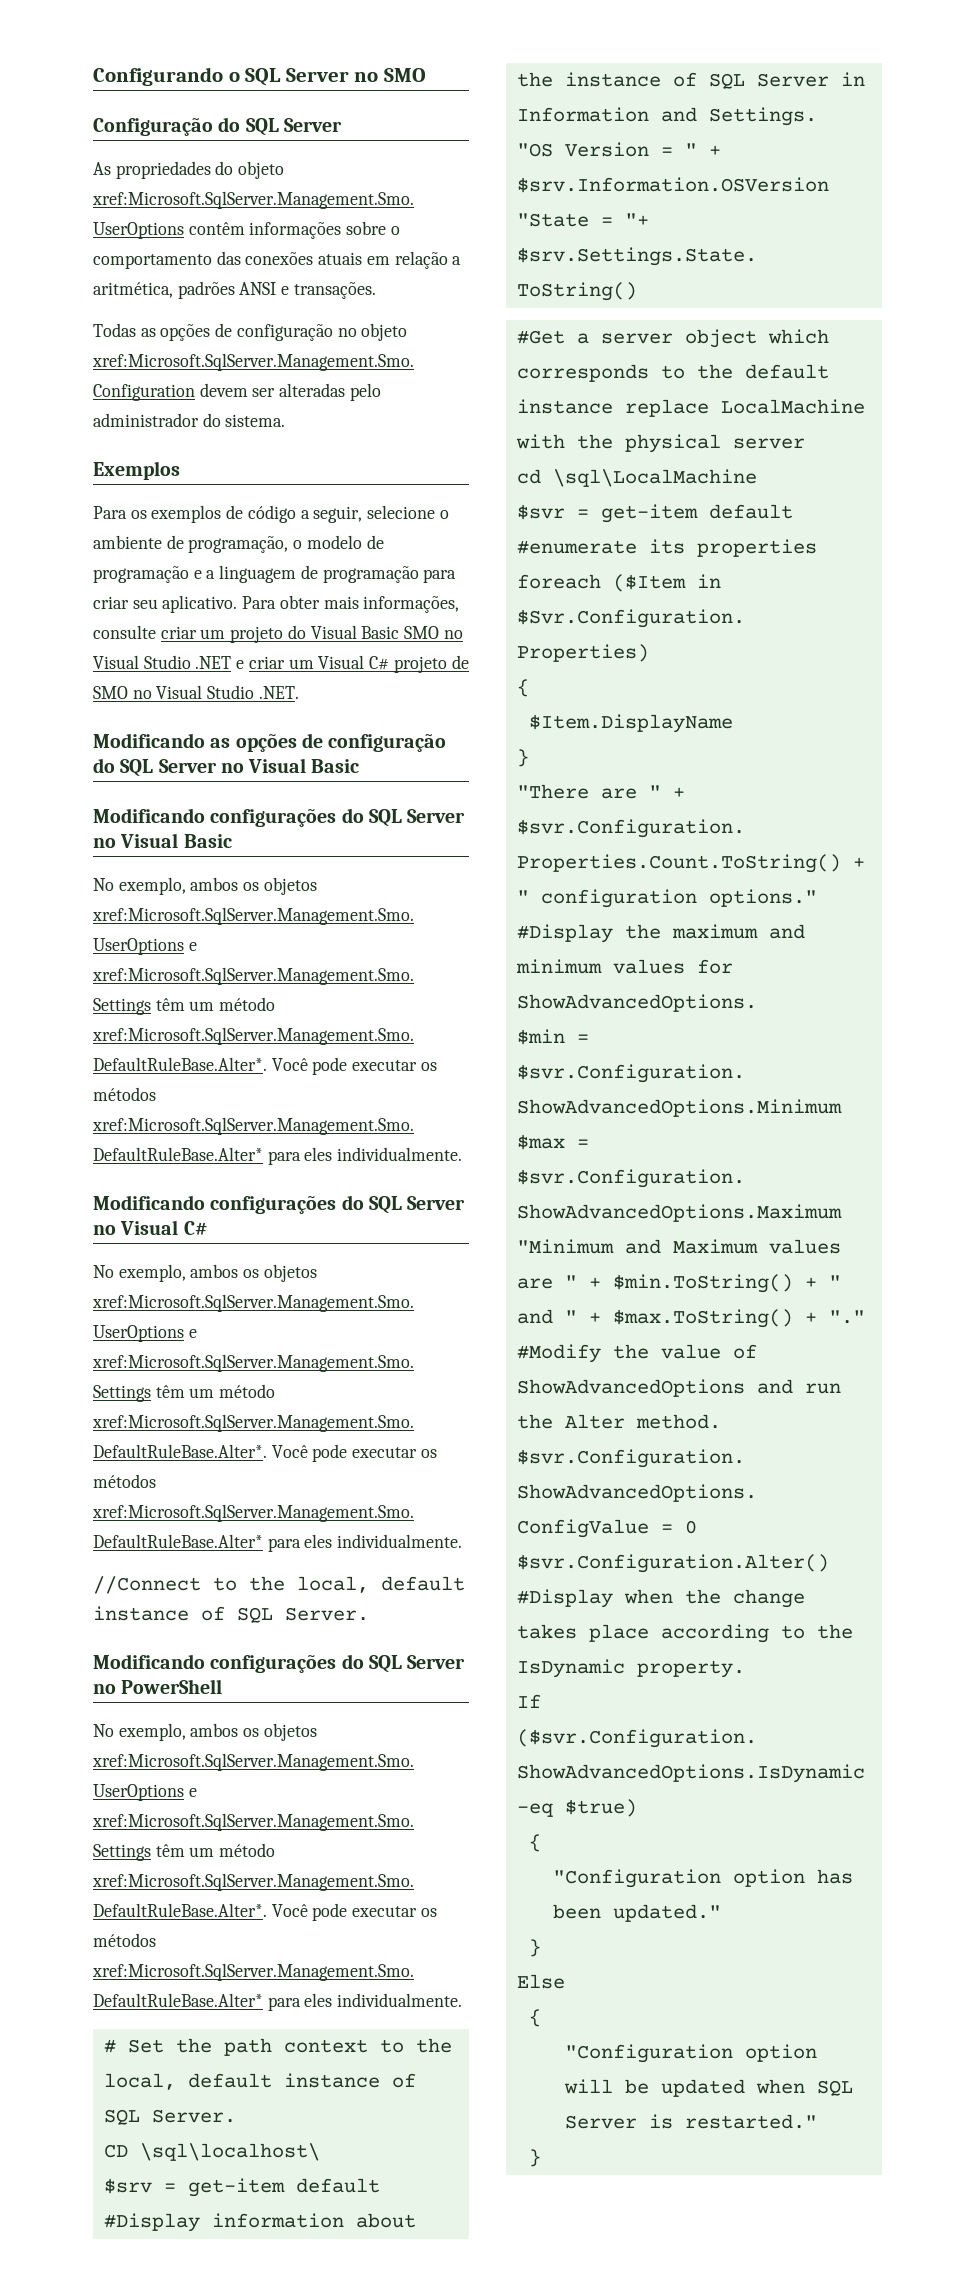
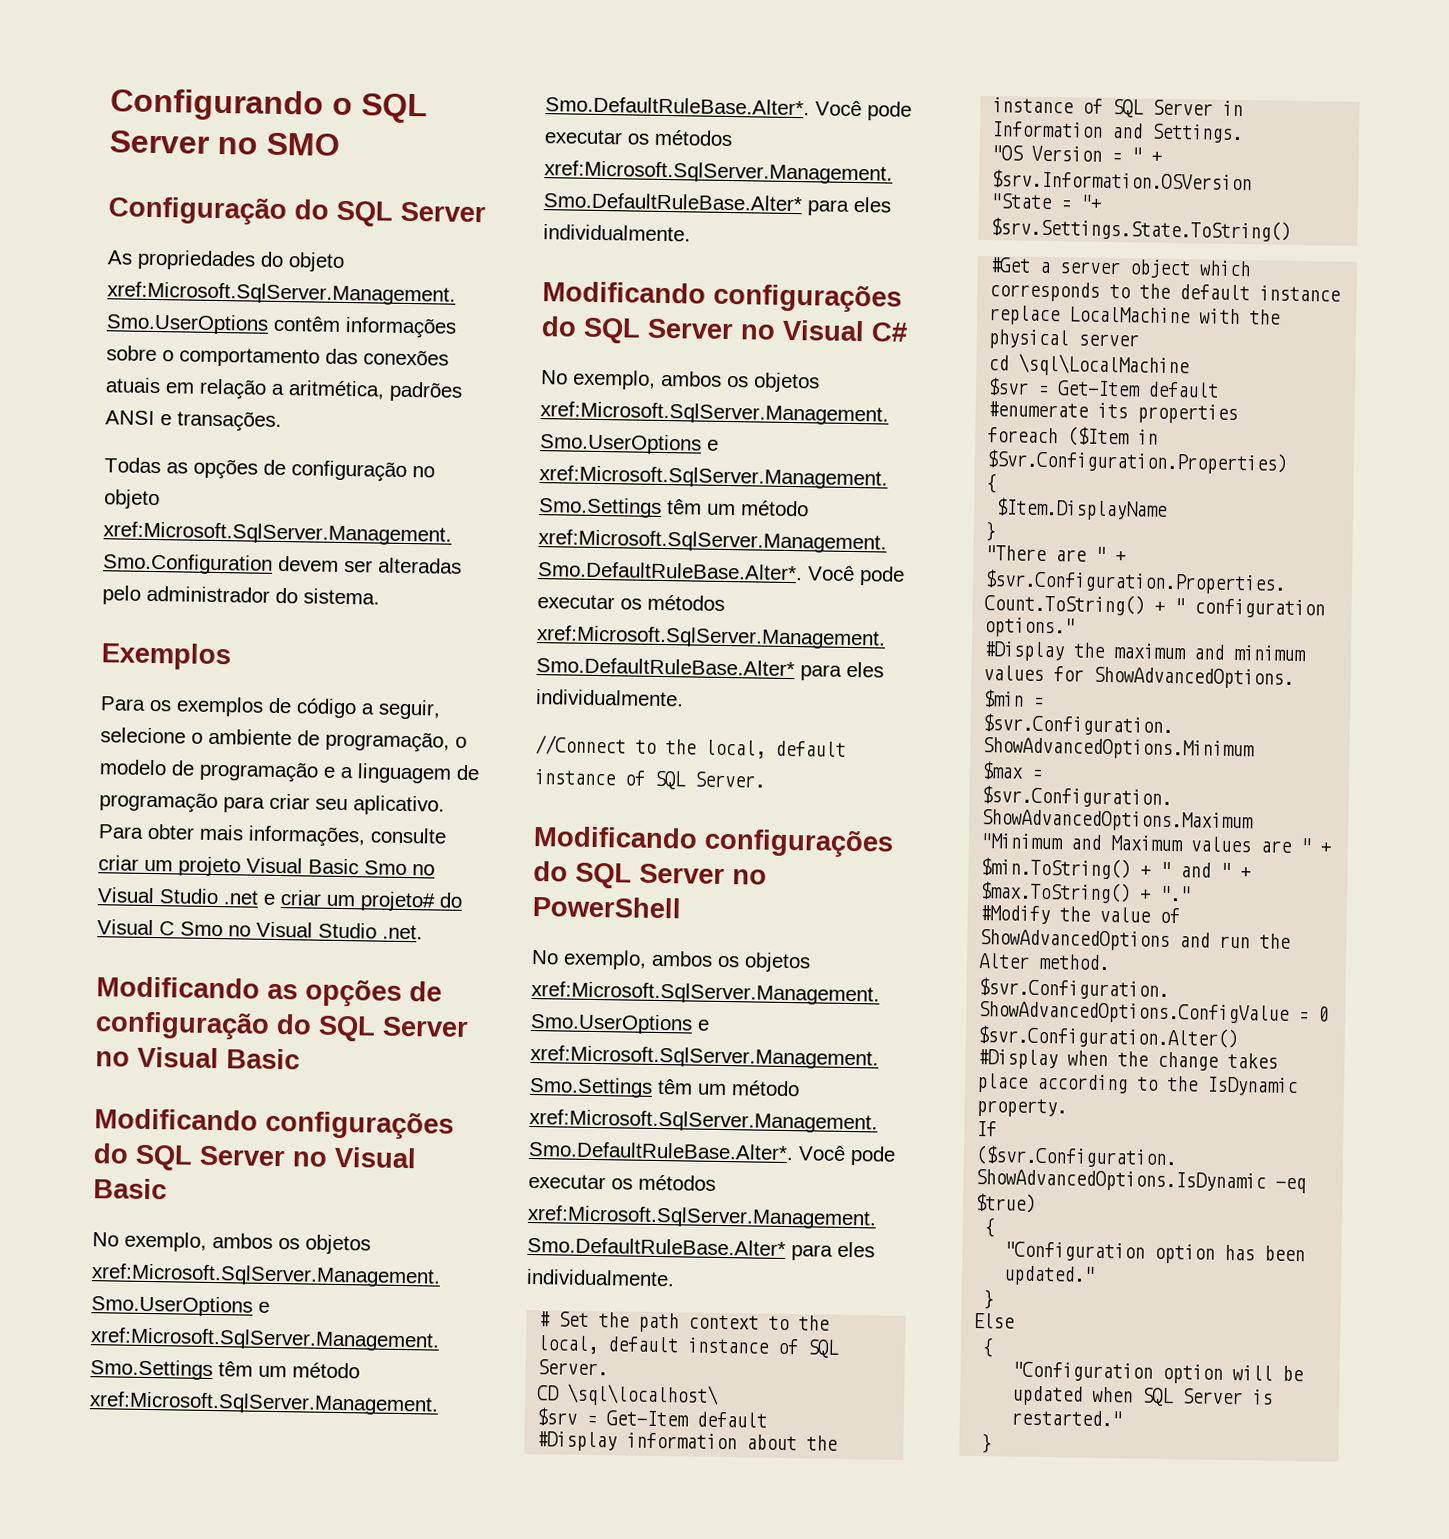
- Para obter mais informações, consulte criar um projeto do Visual Basic SMO no Visual Studio .NET e criar um Visual C# projeto de SMO no Visual Studio .NET.
+ Para obter mais informações, consulte criar um projeto Visual Basic Smo no Visual Studio .net e criar um projeto# do Visual C Smo no Visual Studio .net.
- $srv = get-item default
+ $srv = Get-Item default
- $svr = get-item default
+ $svr = Get-Item default

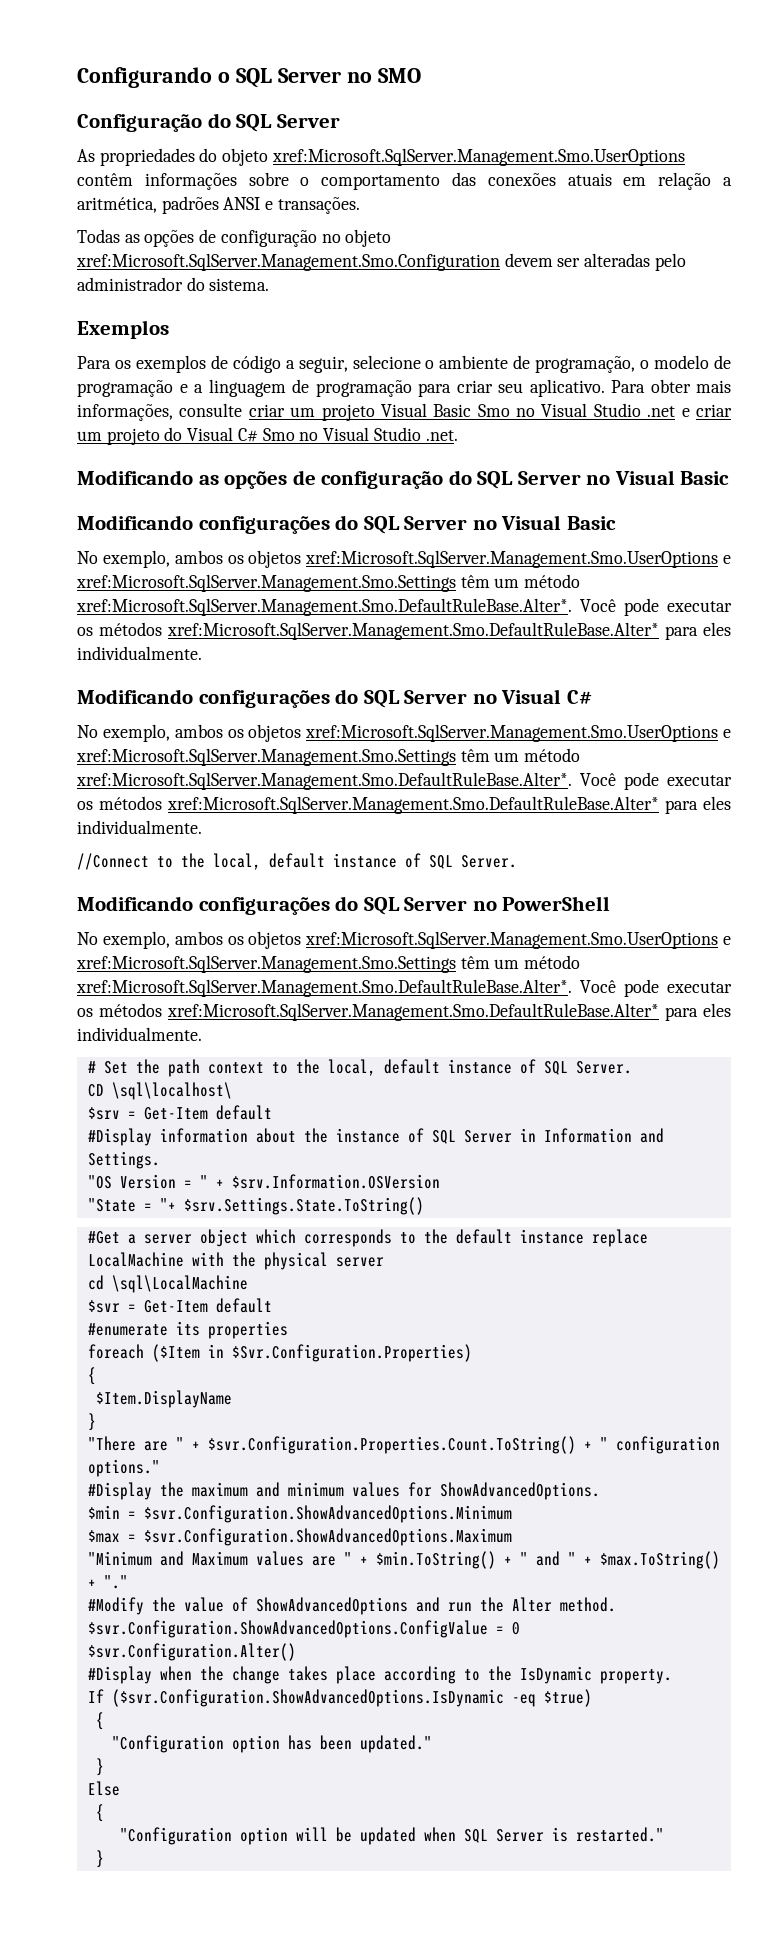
- Para obter mais informações, consulte criar um projeto Visual Basic Smo no Visual Studio .net e criar um projeto# do Visual C Smo no Visual Studio .net.
+ Para obter mais informações, consulte criar um projeto Visual Basic Smo no Visual Studio .net e criar um projeto do Visual C# Smo no Visual Studio .net.

